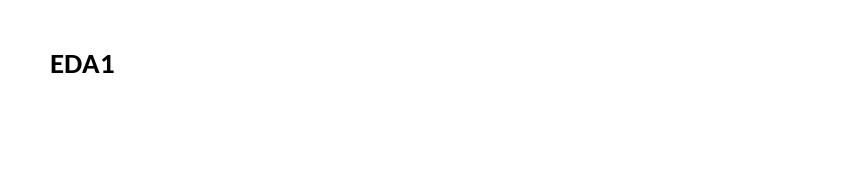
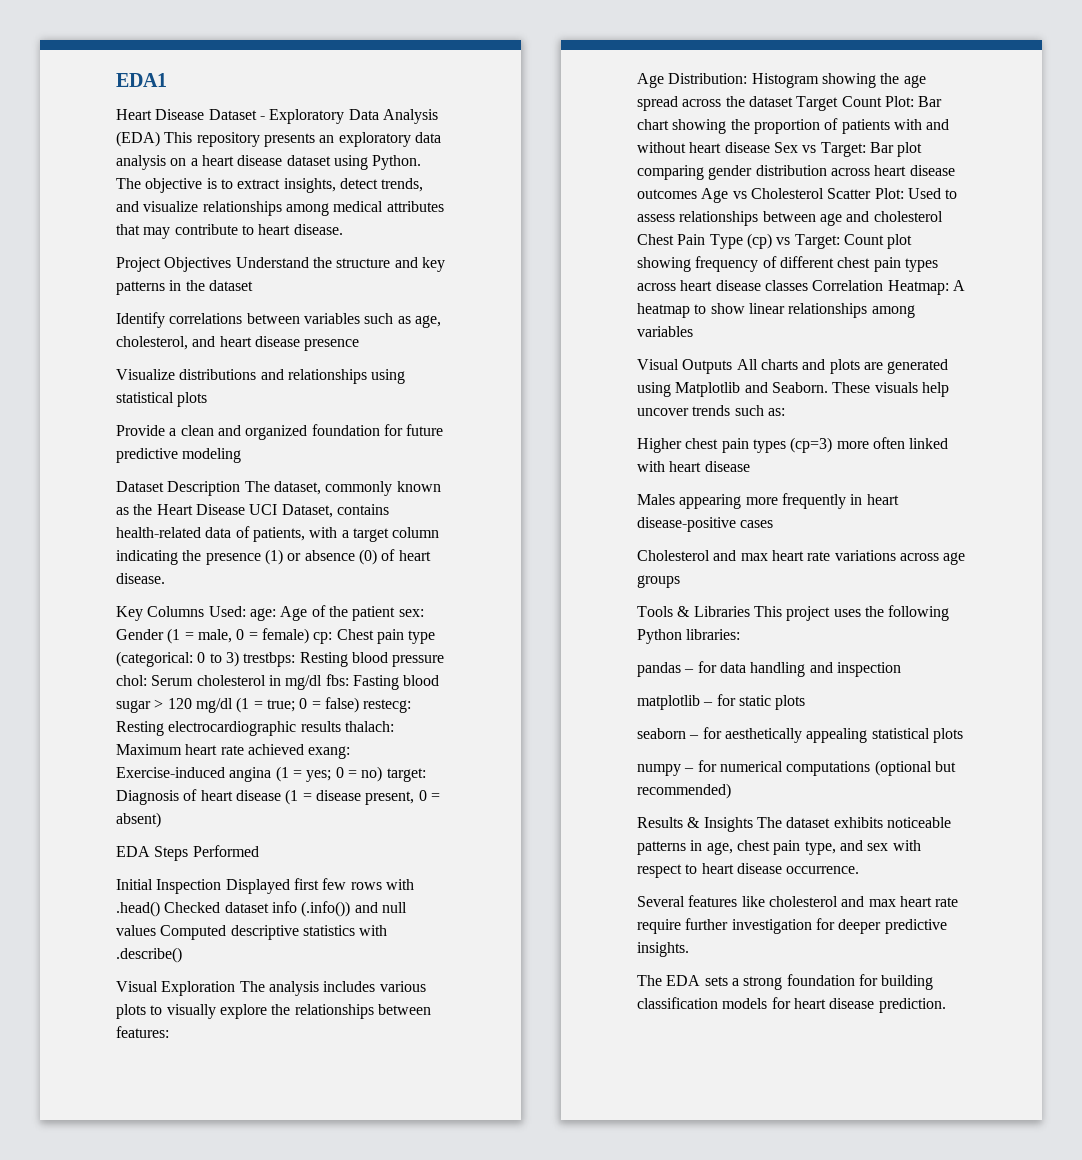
+ Heart Disease Dataset - Exploratory Data Analysis (EDA) This repository presents an exploratory data analysis on a heart disease dataset using Python. The objective is to extract insights, detect trends, and visualize relationships among medical attributes that may contribute to heart disease.
+ Project Objectives Understand the structure and key patterns in the dataset
+ Identify correlations between variables such as age, cholesterol, and heart disease presence
+ Visualize distributions and relationships using statistical plots
+ Provide a clean and organized foundation for future predictive modeling
+ Dataset Description The dataset, commonly known as the Heart Disease UCI Dataset, contains health-related data of patients, with a target column indicating the presence (1) or absence (0) of heart disease.
+ Key Columns Used: age: Age of the patient sex: Gender (1 = male, 0 = female) cp: Chest pain type (categorical: 0 to 3) trestbps: Resting blood pressure chol: Serum cholesterol in mg/dl fbs: Fasting blood sugar > 120 mg/dl (1 = true; 0 = false) restecg: Resting electrocardiographic results thalach: Maximum heart rate achieved exang: Exercise-induced angina (1 = yes; 0 = no) target: Diagnosis of heart disease (1 = disease present, 0 = absent)
+ EDA Steps Performed
+ Initial Inspection Displayed first few rows with .head() Checked dataset info (.info()) and null values Computed descriptive statistics with .describe()
+ Visual Exploration The analysis includes various plots to visually explore the relationships between features:
+ Age Distribution: Histogram showing the age spread across the dataset Target Count Plot: Bar chart showing the proportion of patients with and without heart disease Sex vs Target: Bar plot comparing gender distribution across heart disease outcomes Age vs Cholesterol Scatter Plot: Used to assess relationships between age and cholesterol Chest Pain Type (cp) vs Target: Count plot showing frequency of different chest pain types across heart disease classes Correlation Heatmap: A heatmap to show linear relationships among variables
+ Visual Outputs All charts and plots are generated using Matplotlib and Seaborn. These visuals help uncover trends such as:
+ Higher chest pain types (cp=3) more often linked with heart disease
+ Males appearing more frequently in heart disease-positive cases
+ Cholesterol and max heart rate variations across age groups
+ Tools & Libraries This project uses the following Python libraries:
+ pandas – for data handling and inspection
+ matplotlib – for static plots
+ seaborn – for aesthetically appealing statistical plots
+ numpy – for numerical computations (optional but recommended)
+ Results & Insights The dataset exhibits noticeable patterns in age, chest pain type, and sex with respect to heart disease occurrence.
+ Several features like cholesterol and max heart rate require further investigation for deeper predictive insights.
+ The EDA sets a strong foundation for building classification models for heart disease prediction.

